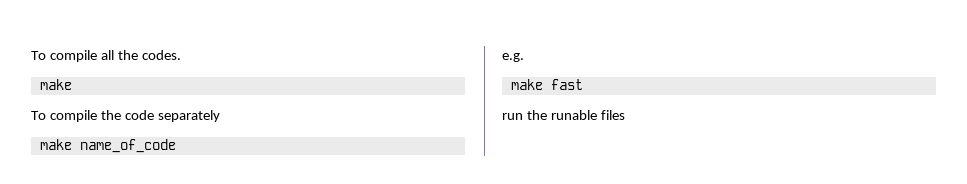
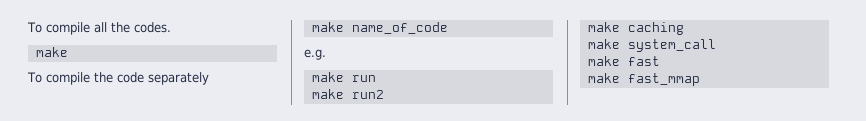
+ make run
+ make run2
+ make caching
+ make system_call
  make fast
- run the runable files
+ make fast_mmap

